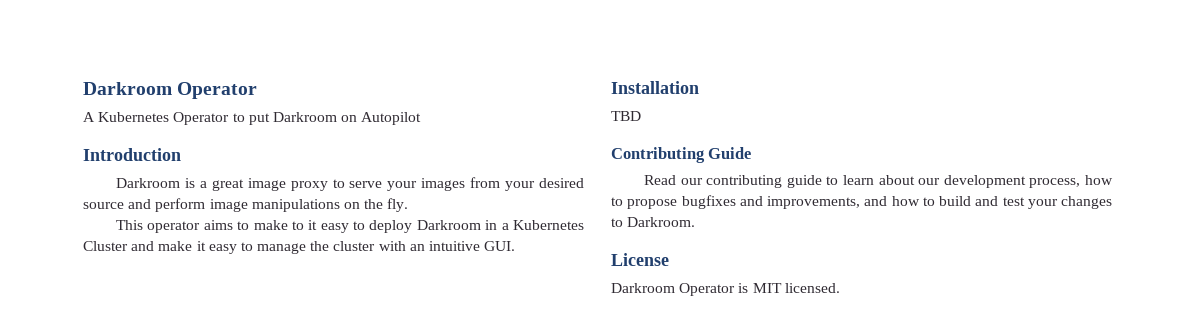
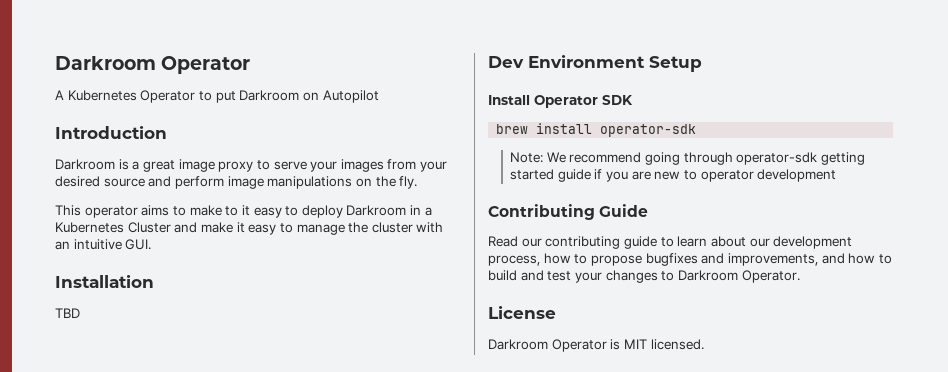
+ Dev Environment Setup
+ Install Operator SDK
+ brew install operator-sdk
+ Note: We recommend going through operator-sdk getting started guide if you are new to operator development
- Read our contributing guide to learn about our development process, how to propose bugfixes and improvements, and how to build and test your changes to Darkroom.
+ Read our contributing guide to learn about our development process, how to propose bugfixes and improvements, and how to build and test your changes to Darkroom Operator.

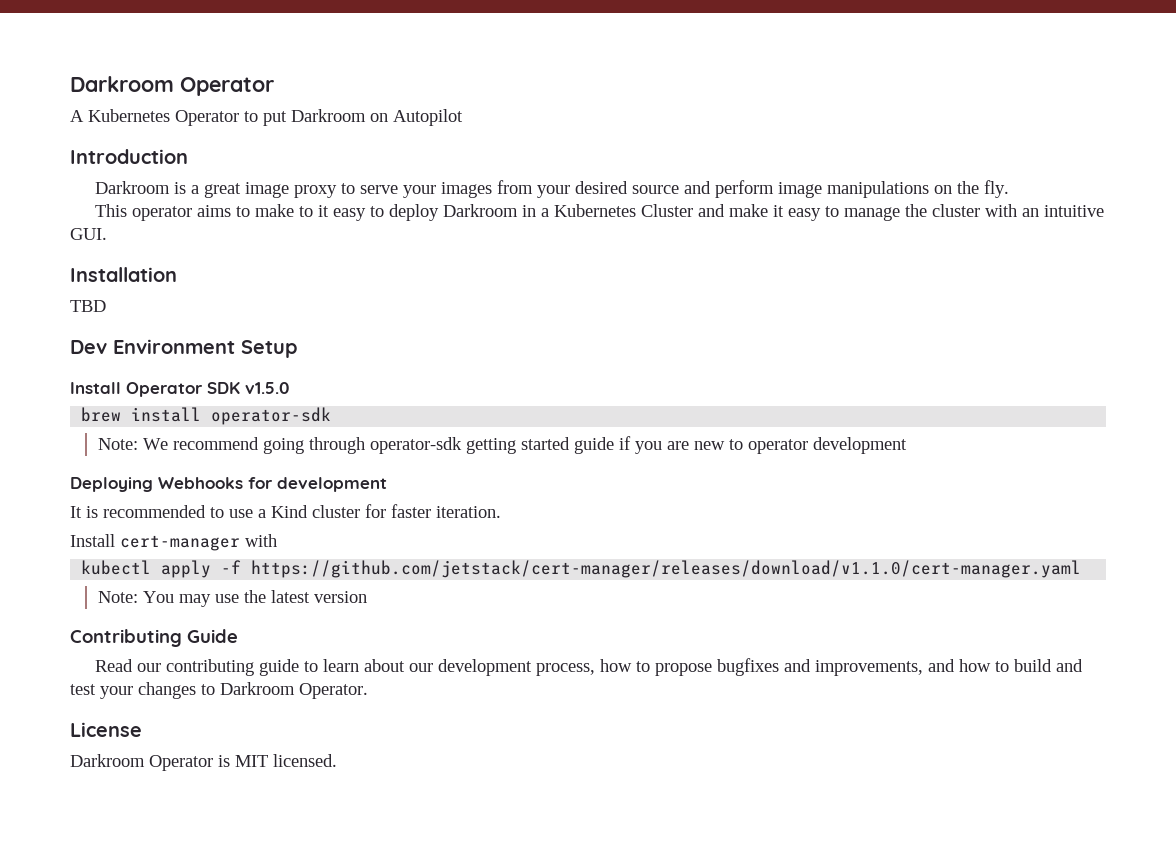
- Install Operator SDK
+ Install Operator SDK v1.5.0
+ Deploying Webhooks for development
+ It is recommended to use a Kind cluster for faster iteration.
+ Install cert-manager with
+ kubectl apply -f https://github.com/jetstack/cert-manager/releases/download/v1.1.0/cert-manager.yaml
+ Note: You may use the latest version

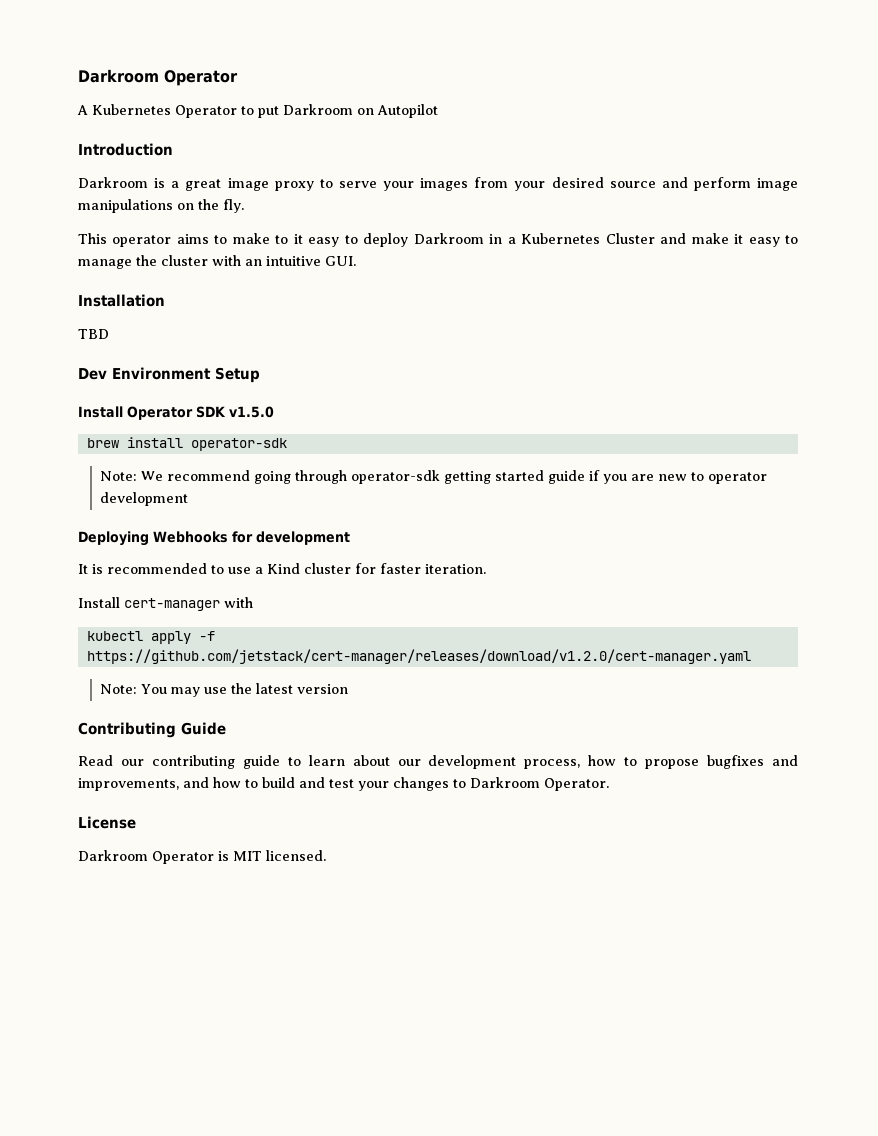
- kubectl apply -f https://github.com/jetstack/cert-manager/releases/download/v1.1.0/cert-manager.yaml
+ kubectl apply -f https://github.com/jetstack/cert-manager/releases/download/v1.2.0/cert-manager.yaml

